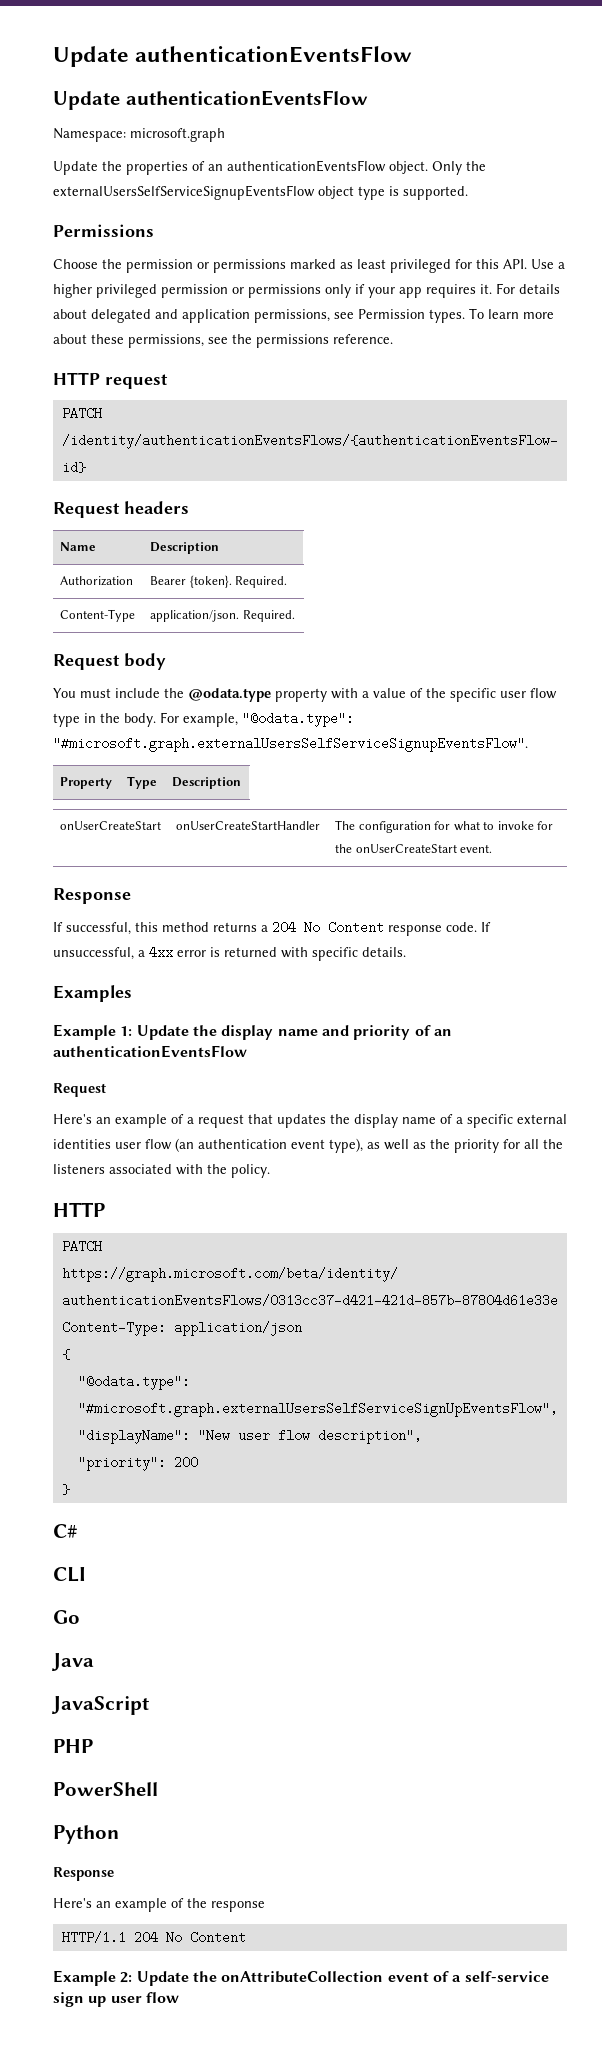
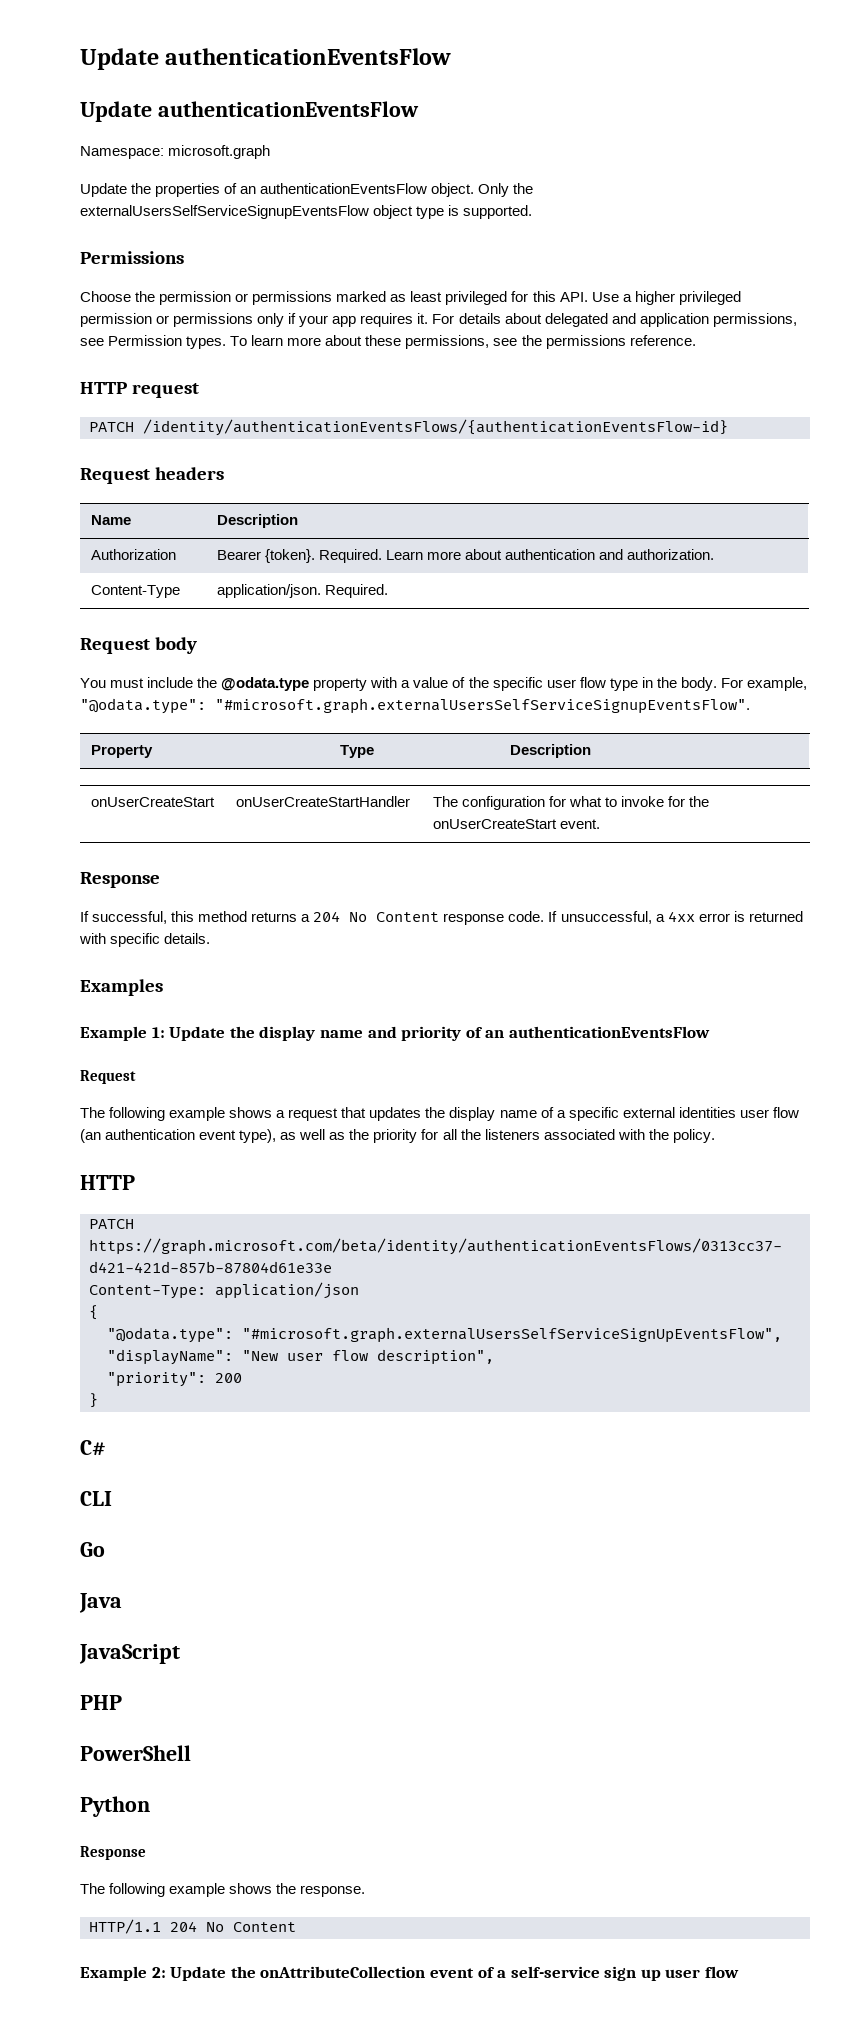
- Authorization | Bearer {token}. Required.
+ Authorization | Bearer {token}. Required. Learn more about authentication and authorization.
- Here's an example of a request that updates the display name of a specific external identities user flow (an authentication event type), as well as the priority for all the listeners associated with the policy.
+ The following example shows a request that updates the display name of a specific external identities user flow (an authentication event type), as well as the priority for all the listeners associated with the policy.
- Here's an example of the response
+ The following example shows the response.

